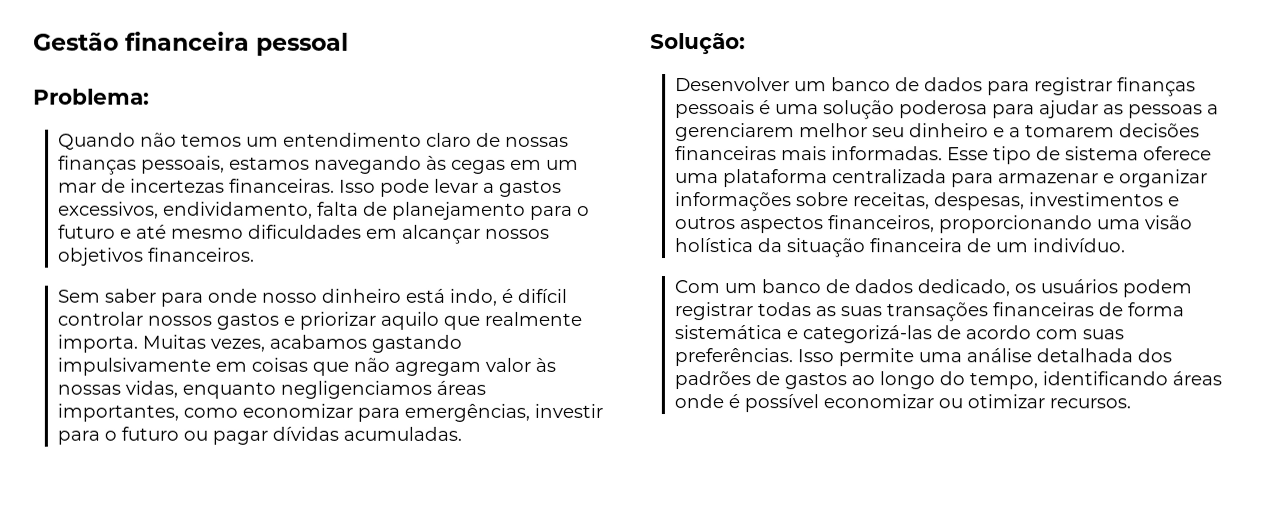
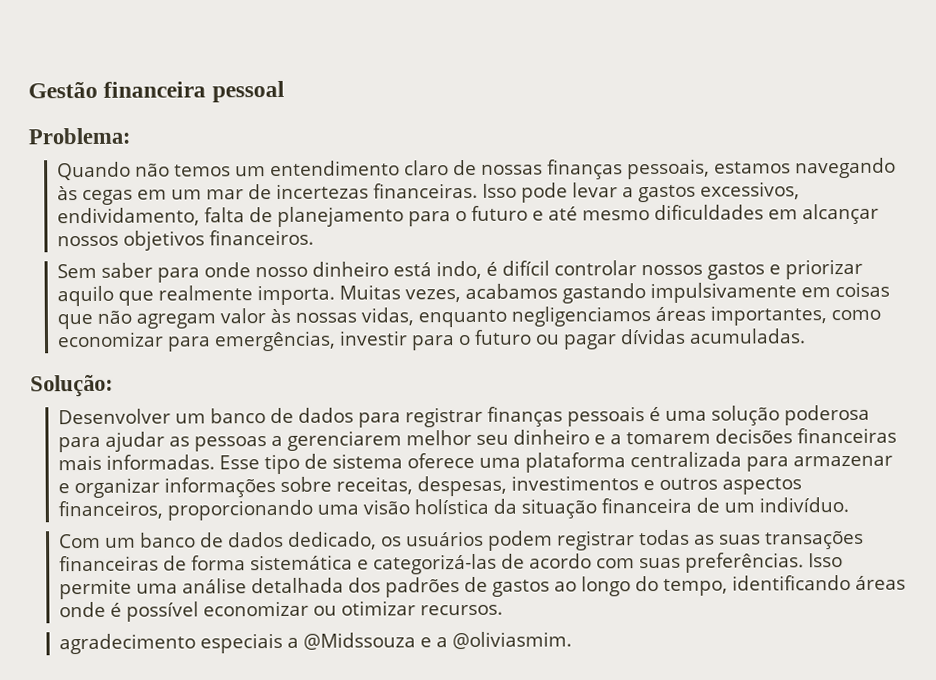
+ agradecimento especiais a @Midssouza e a @oliviasmim.

